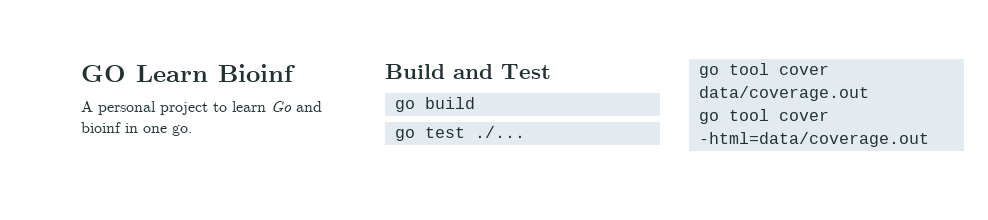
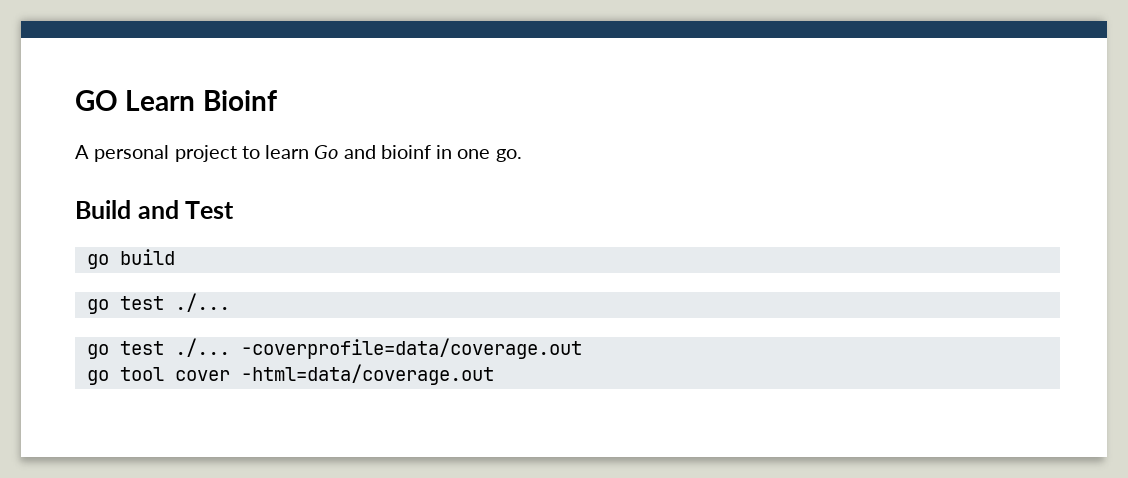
- go tool cover data/coverage.out
+ go test ./... -coverprofile=data/coverage.out

